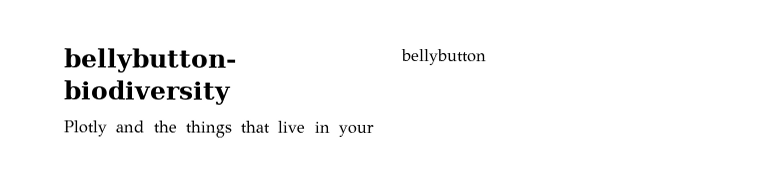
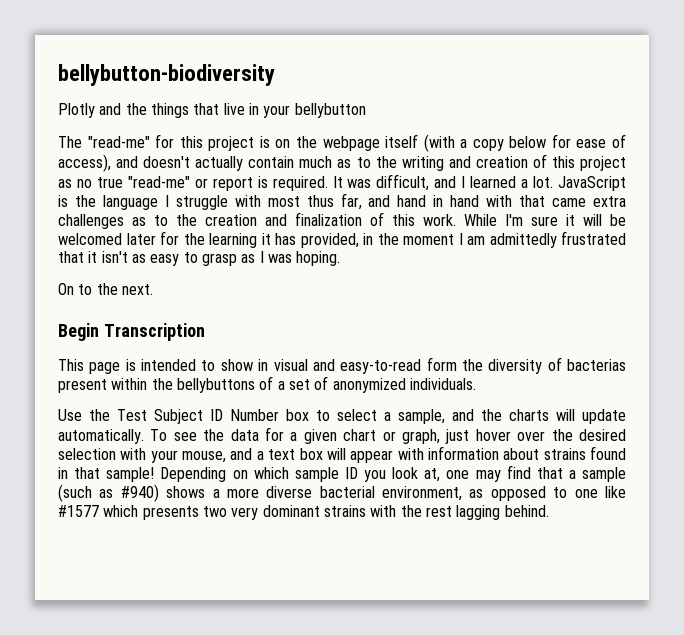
+ The "read-me" for this project is on the webpage itself (with a copy below for ease of access), and doesn't actually contain much as to the writing and creation of this project as no true "read-me" or report is required. It was difficult, and I learned a lot. JavaScript is the language I struggle with most thus far, and hand in hand with that came extra challenges as to the creation and finalization of this work. While I'm sure it will be welcomed later for the learning it has provided, in the moment I am admittedly frustrated that it isn't as easy to grasp as I was hoping.
+ On to the next.
+ Begin Transcription
+ This page is intended to show in visual and easy-to-read form the diversity of bacterias present within the bellybuttons of a set of anonymized individuals.
+ Use the Test Subject ID Number box to select a sample, and the charts will update automatically. To see the data for a given chart or graph, just hover over the desired selection with your mouse, and a text box will appear with information about strains found in that sample! Depending on which sample ID you look at, one may find that a sample (such as #940) shows a more diverse bacterial environment, as opposed to one like #1577 which presents two very dominant strains with the rest lagging behind.

